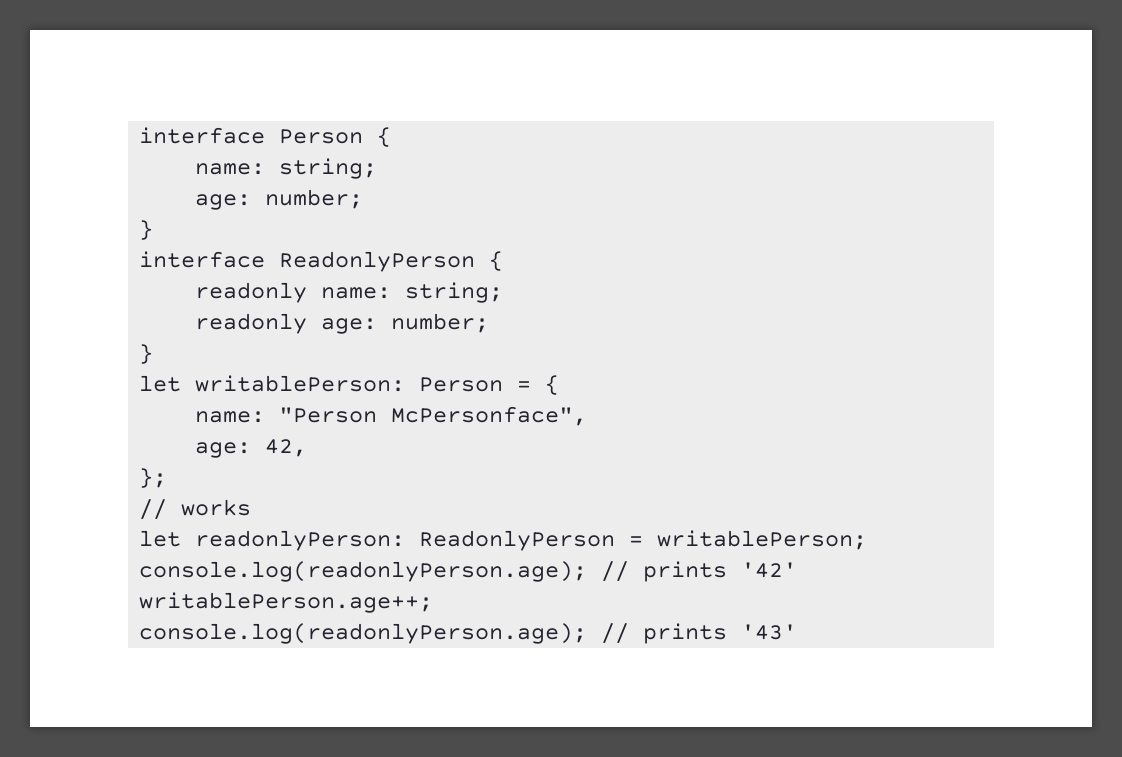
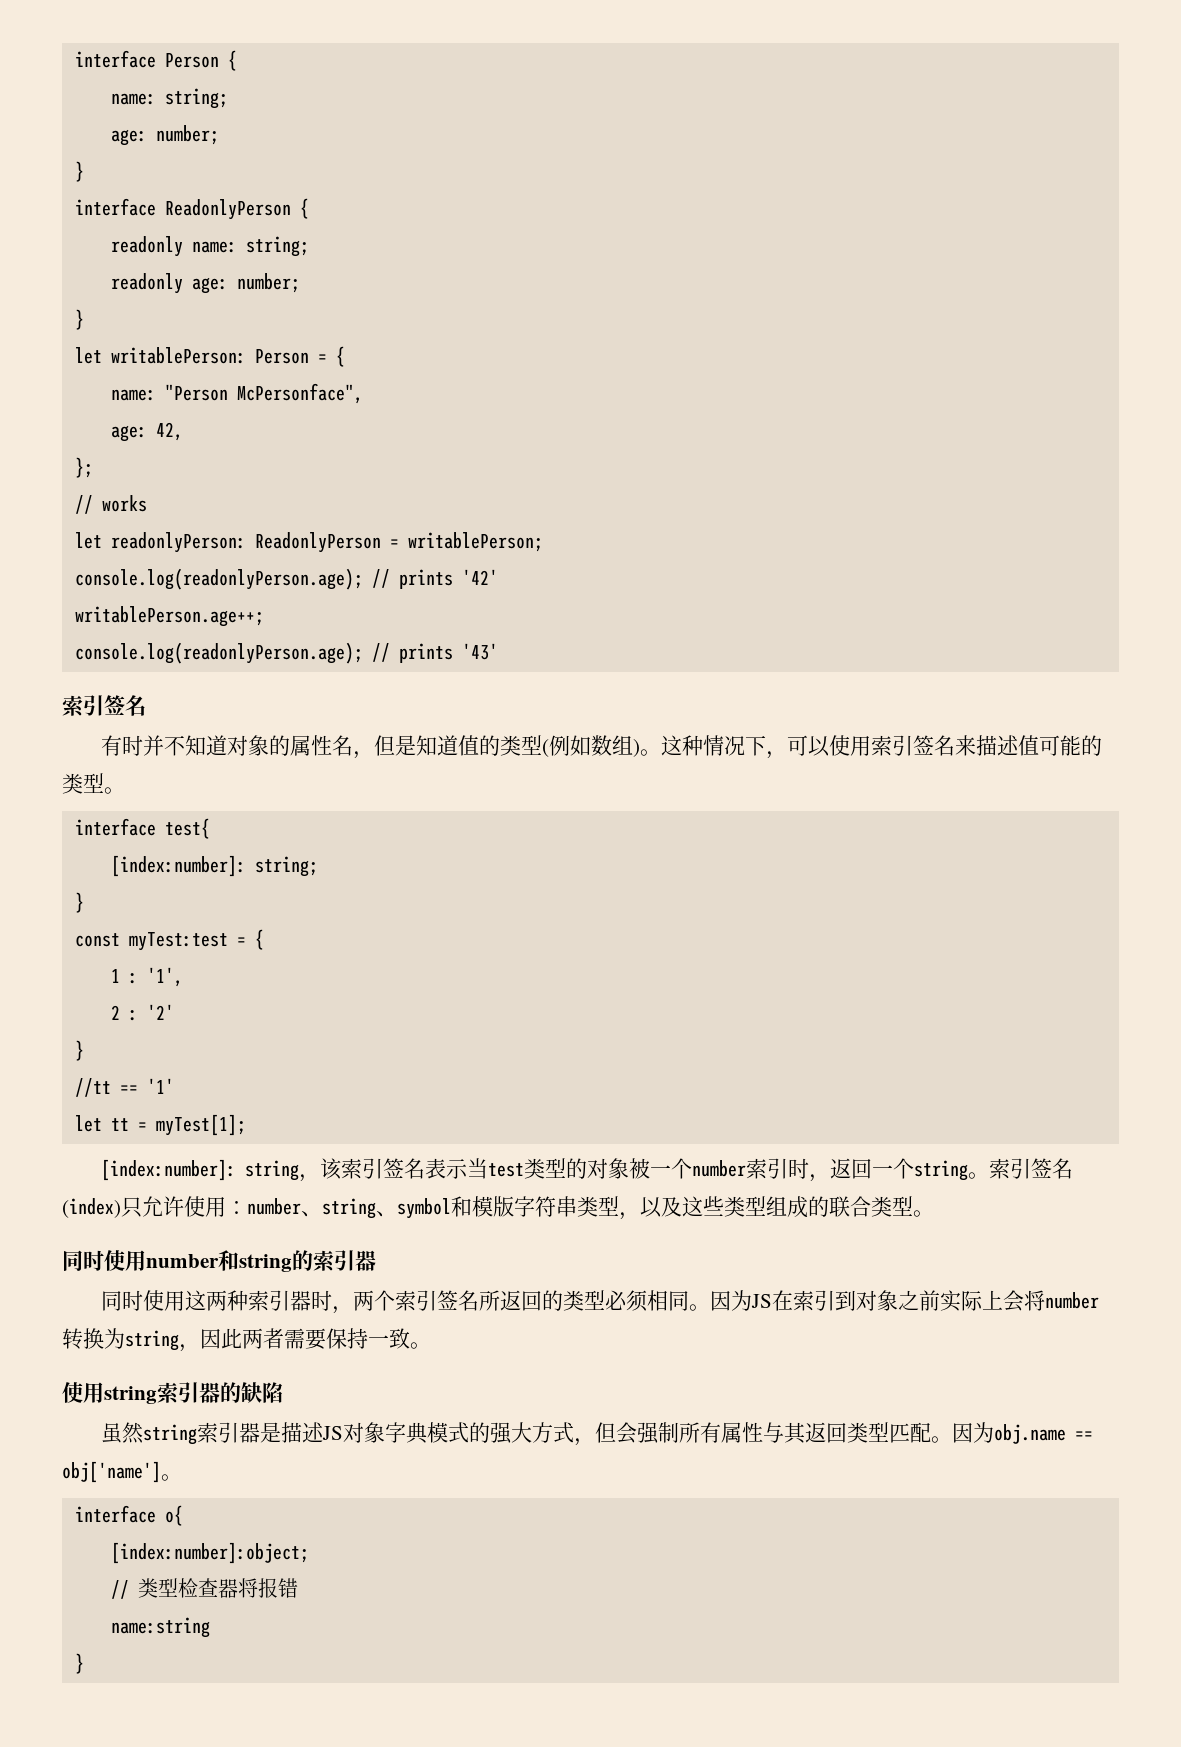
  console.log(readonlyPerson.age); // prints '43'
+ 索引签名
+ 有时并不知道对象的属性名，但是知道值的类型(例如数组)。这种情况下，可以使用索引签名来描述值可能的类型。
+ interface test{
+ [index:number]: string;
+ }
+ const myTest:test = {
+ 1 : '1',
+ 2 : '2'
+ }
+ //tt == '1'
+ let tt = myTest[1];
+ [index:number]: string，该索引签名表示当test类型的对象被一个number索引时，返回一个string。索引签名(index)只允许使用：number、string、symbol和模版字符串类型，以及这些类型组成的联合类型。
+ 同时使用number和string的索引器
+ 同时使用这两种索引器时，两个索引签名所返回的类型必须相同。因为JS在索引到对象之前实际上会将number转换为string，因此两者需要保持一致。
+ 使用string索引器的缺陷
+ 虽然string索引器是描述JS对象字典模式的强大方式，但会强制所有属性与其返回类型匹配。因为obj.name == obj['name']。
+ interface o{
+ [index:number]:object;
+ // 类型检查器将报错
+ name:string
+ }

